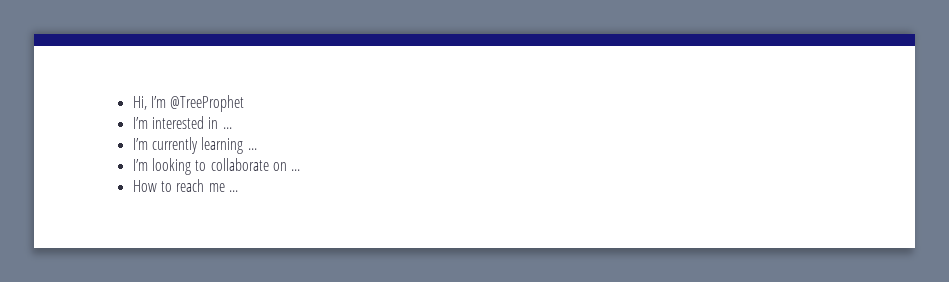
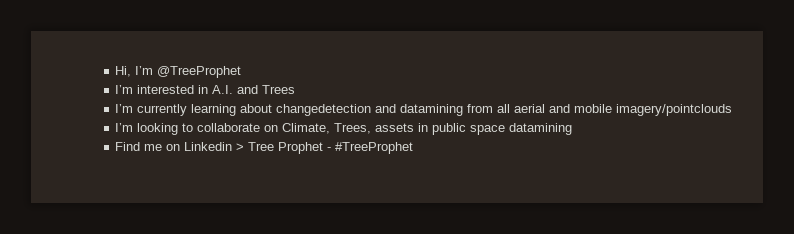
- I’m interested in ...
+ I’m interested in A.I. and Trees
- I’m currently learning ...
+ I’m currently learning about changedetection and datamining from all aerial and mobile imagery/pointclouds
- I’m looking to collaborate on ...
- How to reach me ...
+ I’m looking to collaborate on Climate, Trees, assets in public space datamining
+ Find me on Linkedin > Tree Prophet - #TreeProphet

